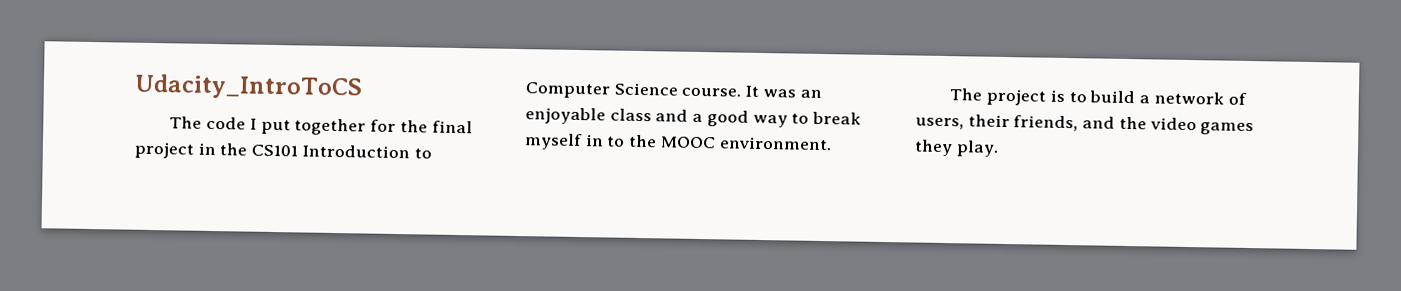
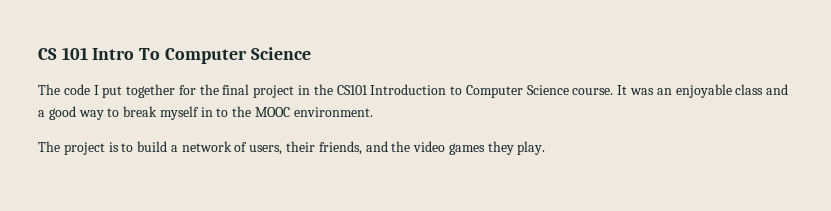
- Udacity_IntroToCS
+ CS 101 Intro To Computer Science

